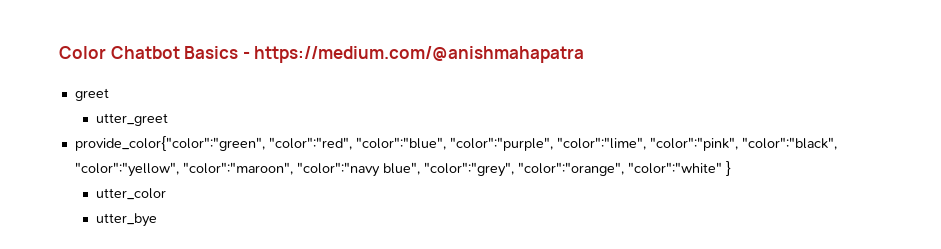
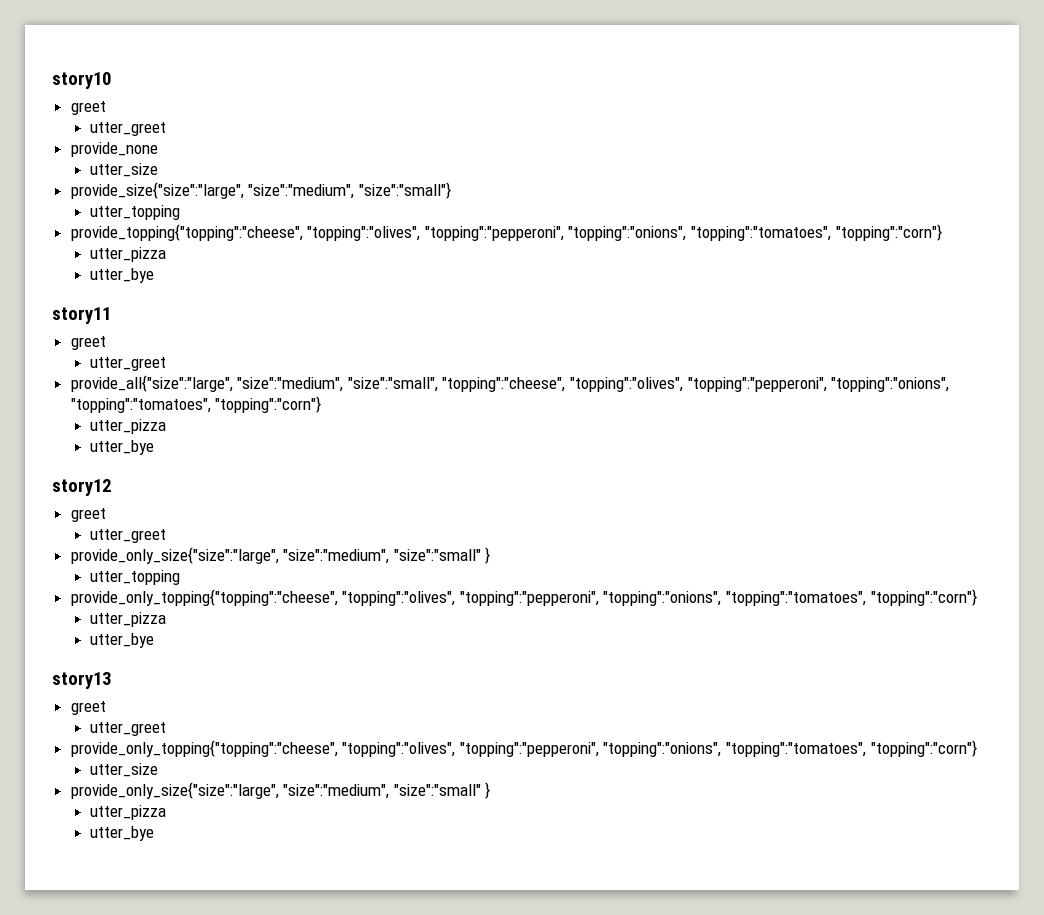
- Color Chatbot Basics - https://medium.com/@anishmahapatra
+ story10
  greet
  utter_greet
- provide_color{"color":"green", "color":"red", "color":"blue", "color":"purple", "color":"lime", "color":"pink", "color":"black", "color":"yellow", "color":"maroon", "color":"navy blue", "color":"grey", "color":"orange", "color":"white" }
- utter_color
+ provide_none
+ utter_size
+ provide_size{"size":"large", "size":"medium", "size":"small"}
+ utter_topping
+ provide_topping{"topping":"cheese", "topping":"olives", "topping":"pepperoni", "topping":"onions", "topping":"tomatoes", "topping":"corn"}
+ utter_pizza
+ utter_bye
+ story11
+ greet
+ utter_greet
+ provide_all{"size":"large", "size":"medium", "size":"small", "topping":"cheese", "topping":"olives", "topping":"pepperoni", "topping":"onions", "topping":"tomatoes", "topping":"corn"}
+ utter_pizza
+ utter_bye
+ story12
+ greet
+ utter_greet
+ provide_only_size{"size":"large", "size":"medium", "size":"small" }
+ utter_topping
+ provide_only_topping{"topping":"cheese", "topping":"olives", "topping":"pepperoni", "topping":"onions", "topping":"tomatoes", "topping":"corn"}
+ utter_pizza
+ utter_bye
+ story13
+ greet
+ utter_greet
+ provide_only_topping{"topping":"cheese", "topping":"olives", "topping":"pepperoni", "topping":"onions", "topping":"tomatoes", "topping":"corn"}
+ utter_size
+ provide_only_size{"size":"large", "size":"medium", "size":"small" }
+ utter_pizza

